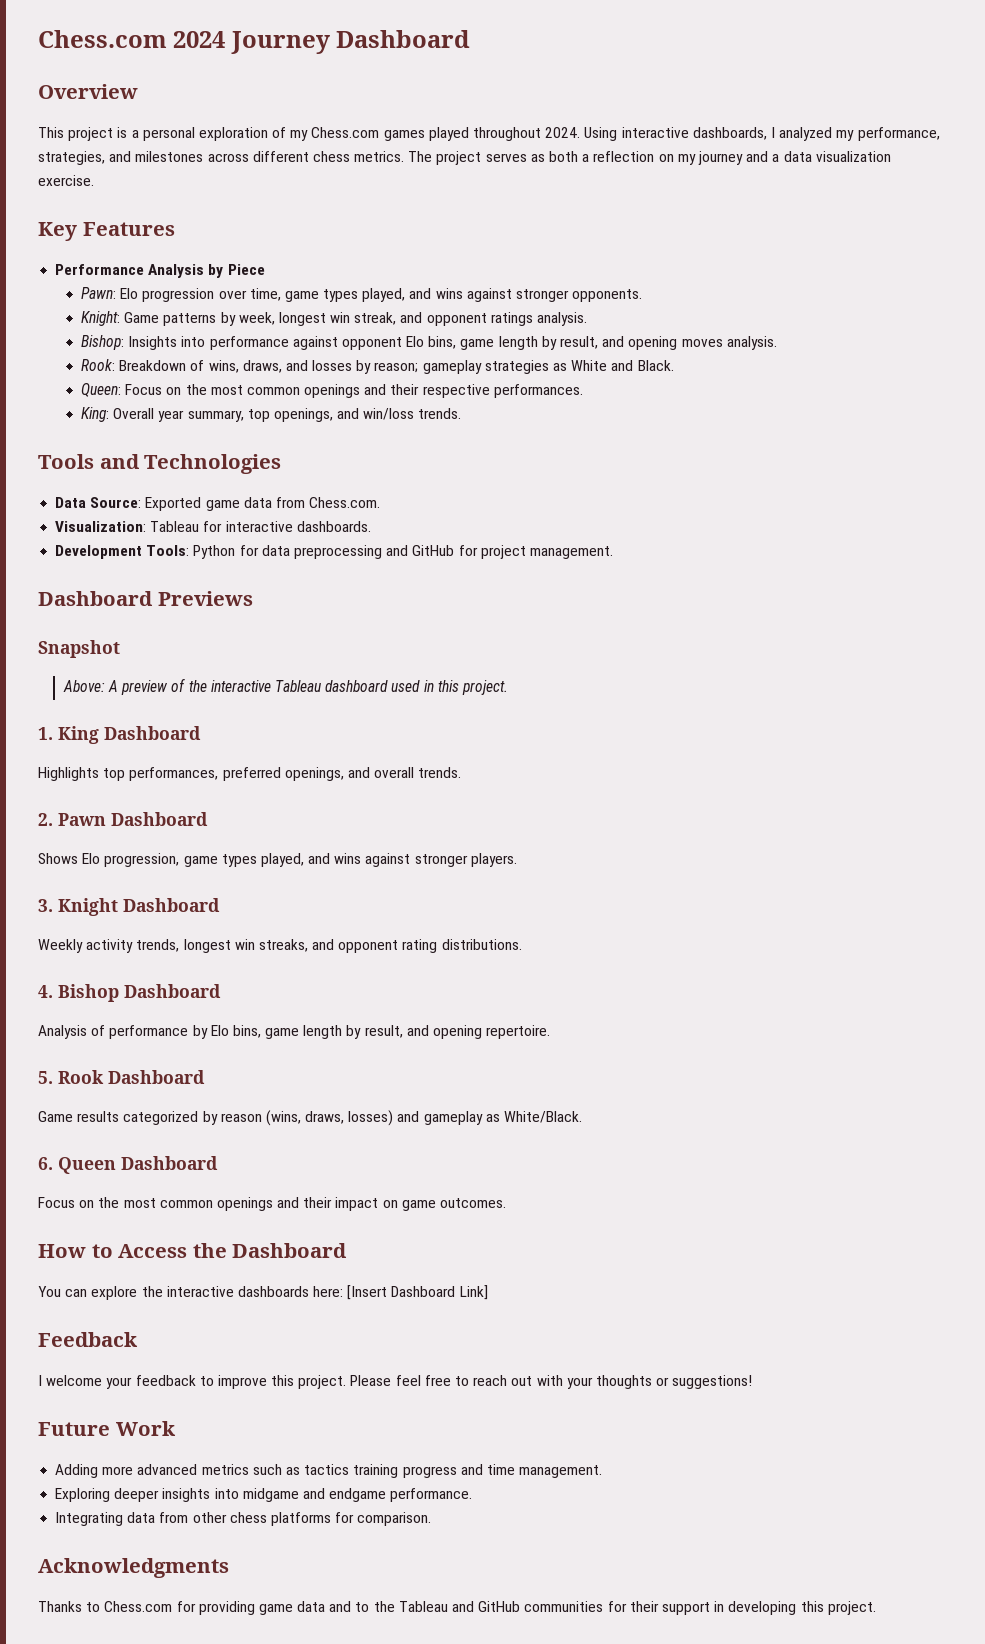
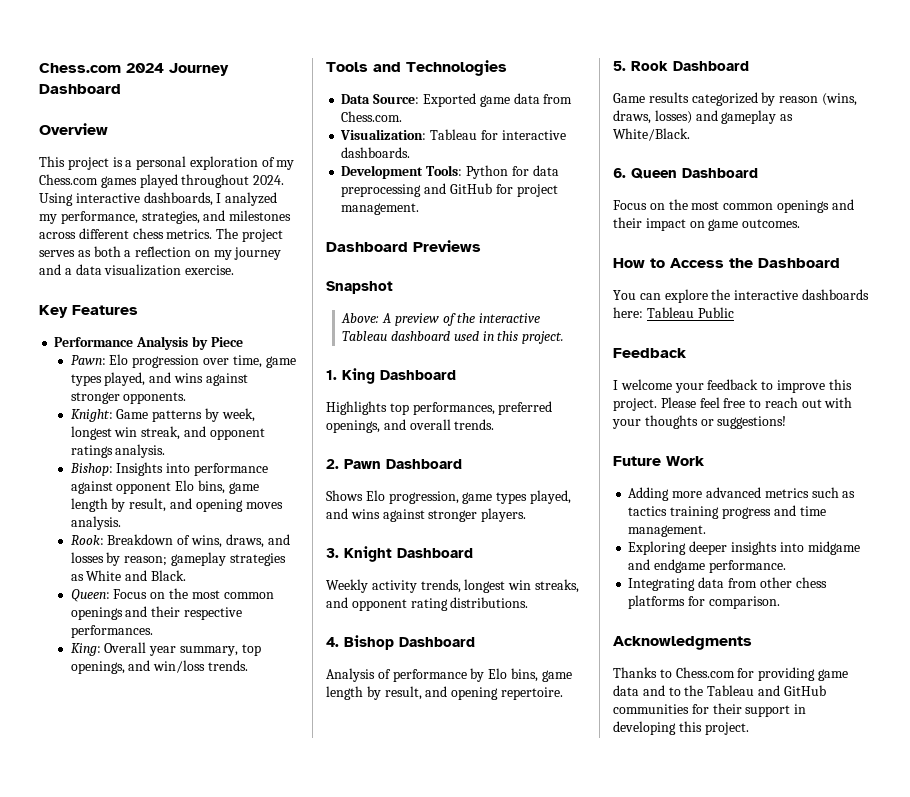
- You can explore the interactive dashboards here: [Insert Dashboard Link]
+ You can explore the interactive dashboards here: Tableau Public

